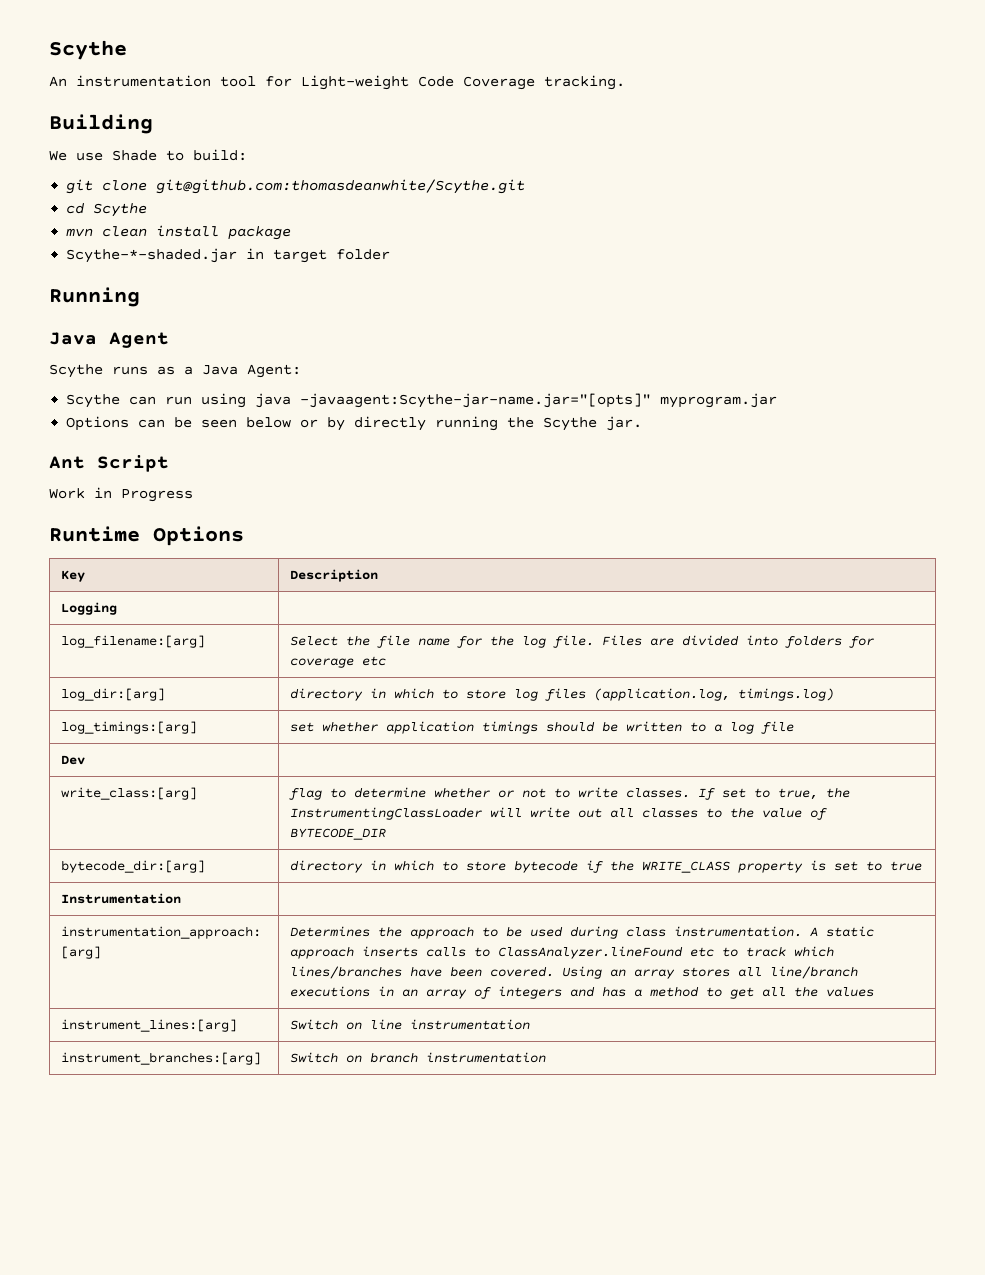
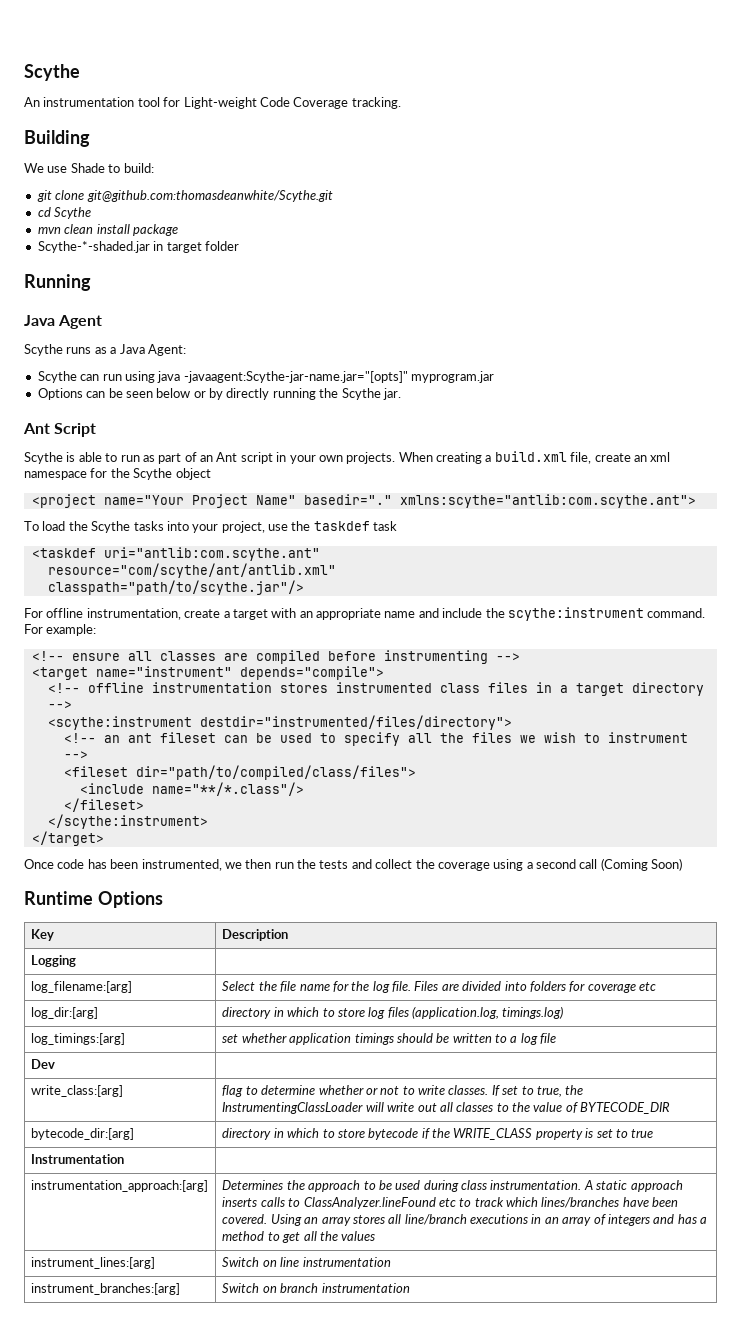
- Work in Progress
+ Scythe is able to run as part of an Ant script in your own projects. When creating a build.xml file, create an xml namespace for the Scythe object
+ <project name="Your Project Name" basedir="." xmlns:scythe="antlib:com.scythe.ant">
+ To load the Scythe tasks into your project, use the taskdef task
+ <taskdef uri="antlib:com.scythe.ant"
+ resource="com/scythe/ant/antlib.xml"
+ classpath="path/to/scythe.jar"/>
+ For offline instrumentation, create a target with an appropriate name and include the scythe:instrument command. For example:
+ <!-- ensure all classes are compiled before instrumenting -->
+ <target name="instrument" depends="compile">
+ <!-- offline instrumentation stores instrumented class files in a target directory -->
+ <scythe:instrument destdir="instrumented/files/directory">
+ <!-- an ant fileset can be used to specify all the files we wish to instrument -->
+ <fileset dir="path/to/compiled/class/files">
+ <include name="**/*.class"/>
+ </fileset>
+ </scythe:instrument>
+ </target>
+ Once code has been instrumented, we then run the tests and collect the coverage using a second call (Coming Soon)

